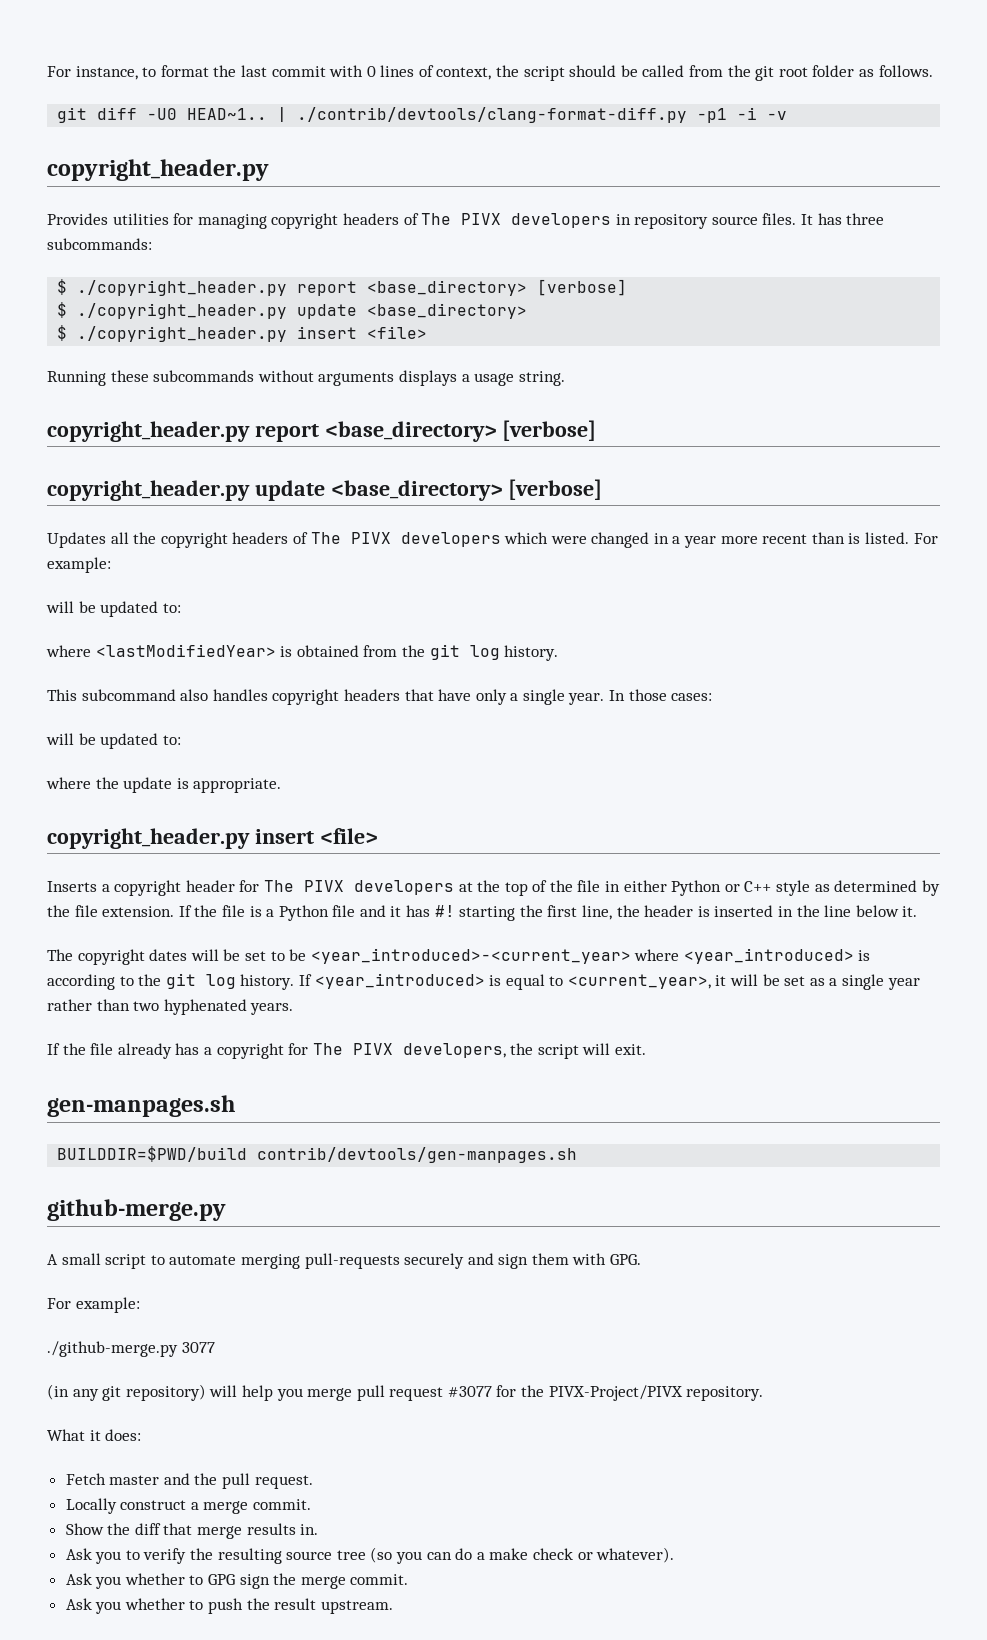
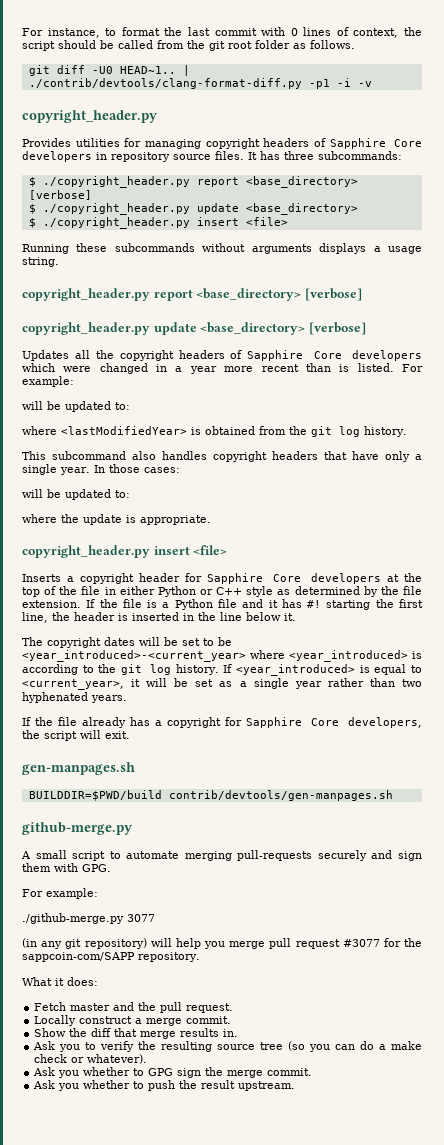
- Provides utilities for managing copyright headers of The PIVX developers in repository source files.
+ Provides utilities for managing copyright headers of Sapphire Core developers in repository source files.
- Updates all the copyright headers of The PIVX developers which were changed in a year more recent than is listed.
+ Updates all the copyright headers of Sapphire Core developers which were changed in a year more recent than is listed.
- Inserts a copyright header for The PIVX developers at the top of the file in either Python or C++ style as determined by the file extension.
+ Inserts a copyright header for Sapphire Core developers at the top of the file in either Python or C++ style as determined by the file extension.
- If the file already has a copyright for The PIVX developers, the script will exit.
+ If the file already has a copyright for Sapphire Core developers, the script will exit.
- (in any git repository) will help you merge pull request #3077 for the PIVX-Project/PIVX repository.
+ (in any git repository) will help you merge pull request #3077 for the sappcoin-com/SAPP repository.

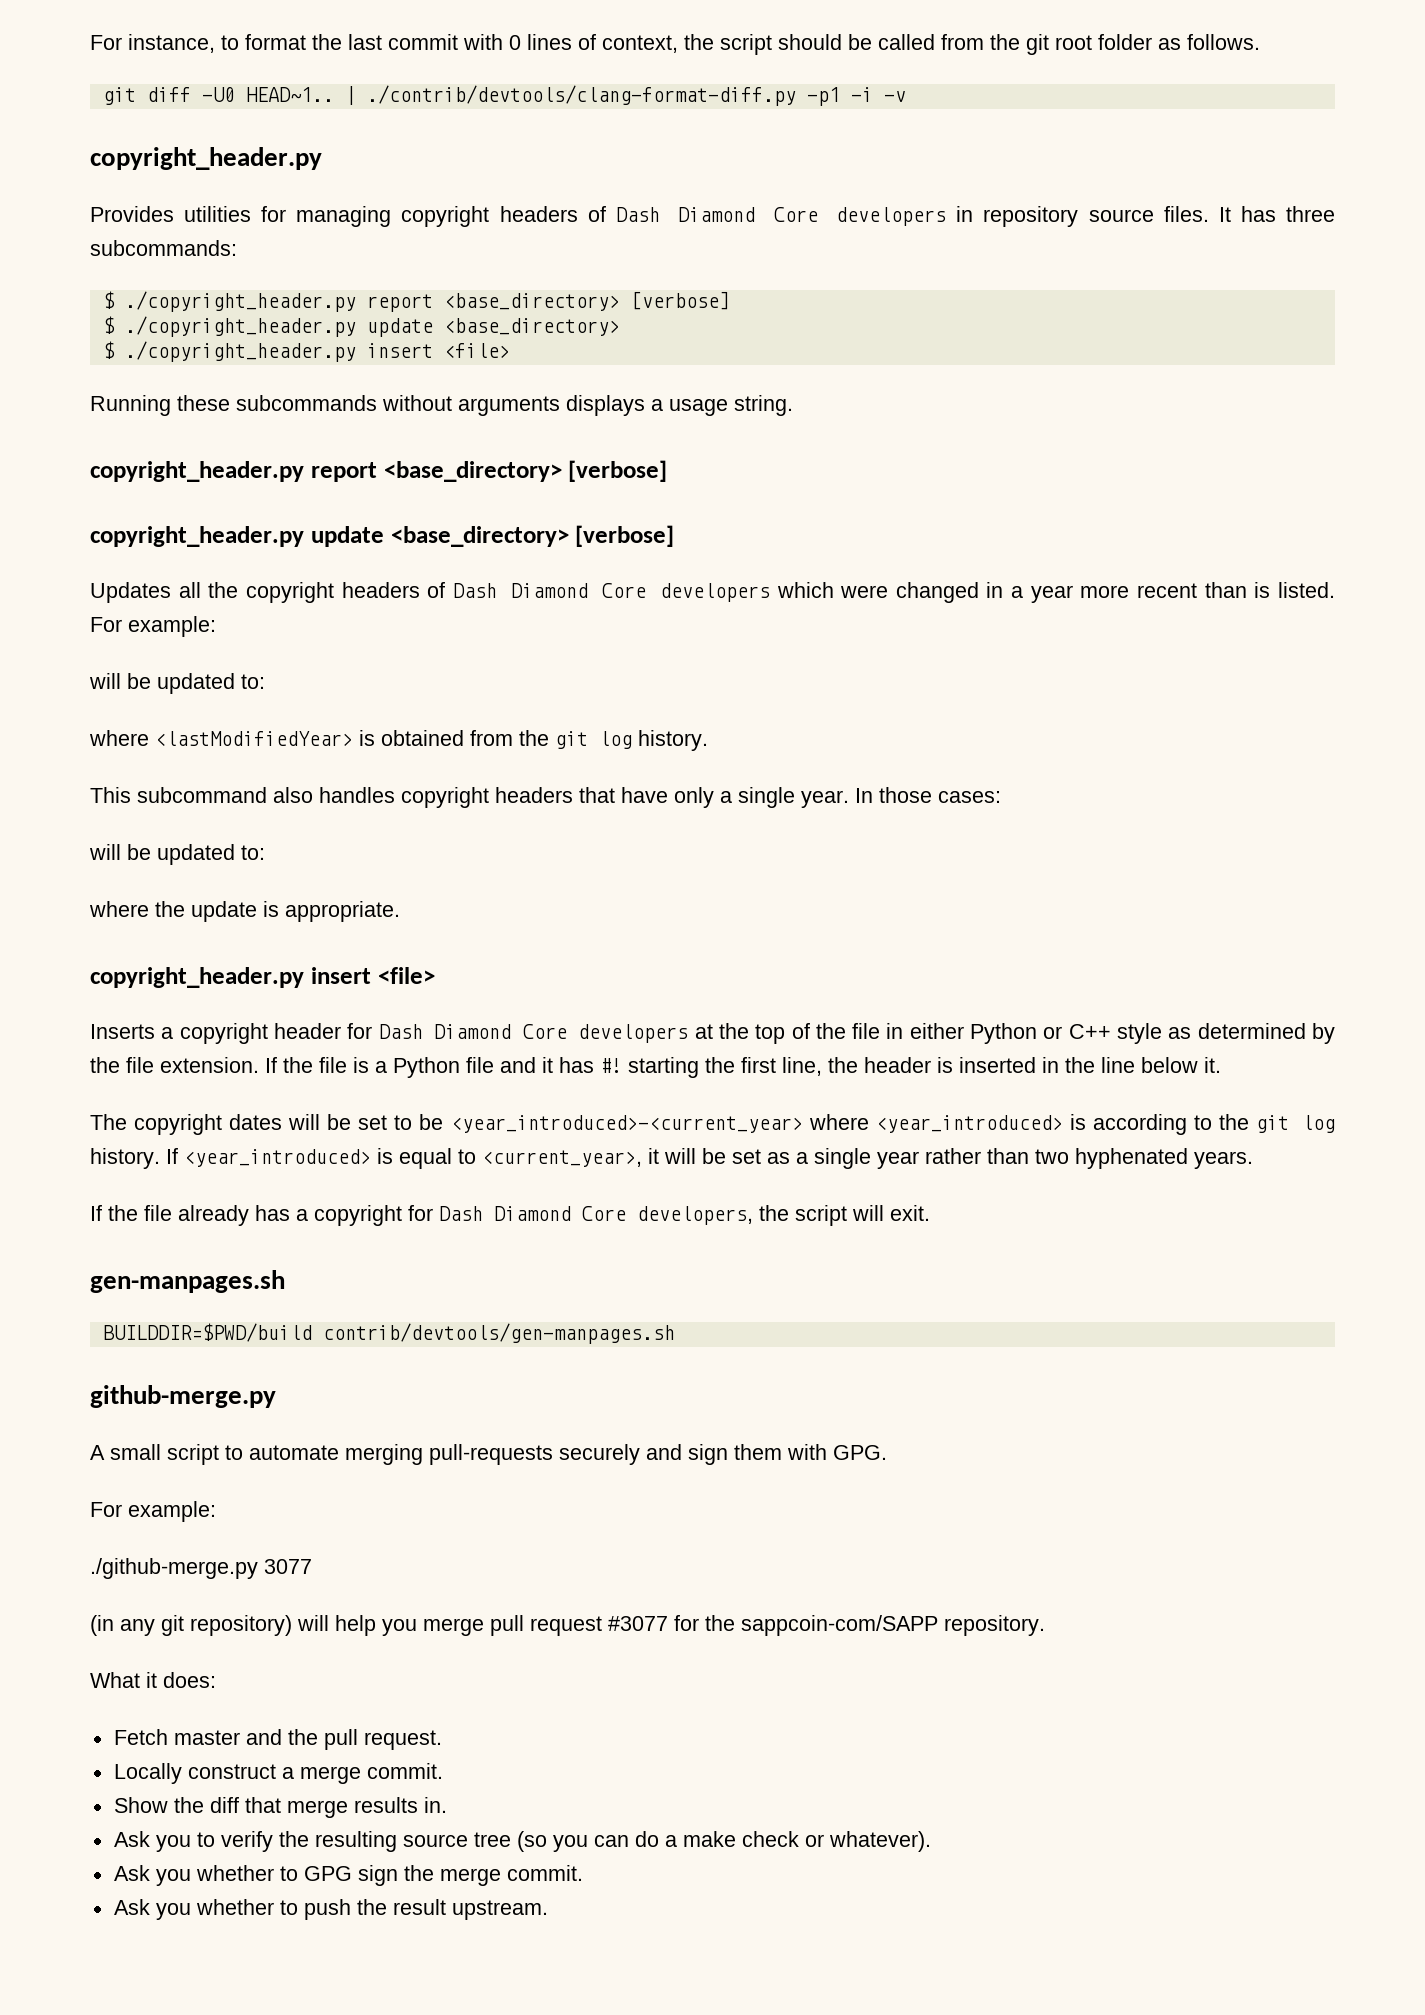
- Provides utilities for managing copyright headers of Sapphire Core developers in repository source files.
+ Provides utilities for managing copyright headers of Dash Diamond Core developers in repository source files.
- Updates all the copyright headers of Sapphire Core developers which were changed in a year more recent than is listed.
+ Updates all the copyright headers of Dash Diamond Core developers which were changed in a year more recent than is listed.
- Inserts a copyright header for Sapphire Core developers at the top of the file in either Python or C++ style as determined by the file extension.
+ Inserts a copyright header for Dash Diamond Core developers at the top of the file in either Python or C++ style as determined by the file extension.
- If the file already has a copyright for Sapphire Core developers, the script will exit.
+ If the file already has a copyright for Dash Diamond Core developers, the script will exit.

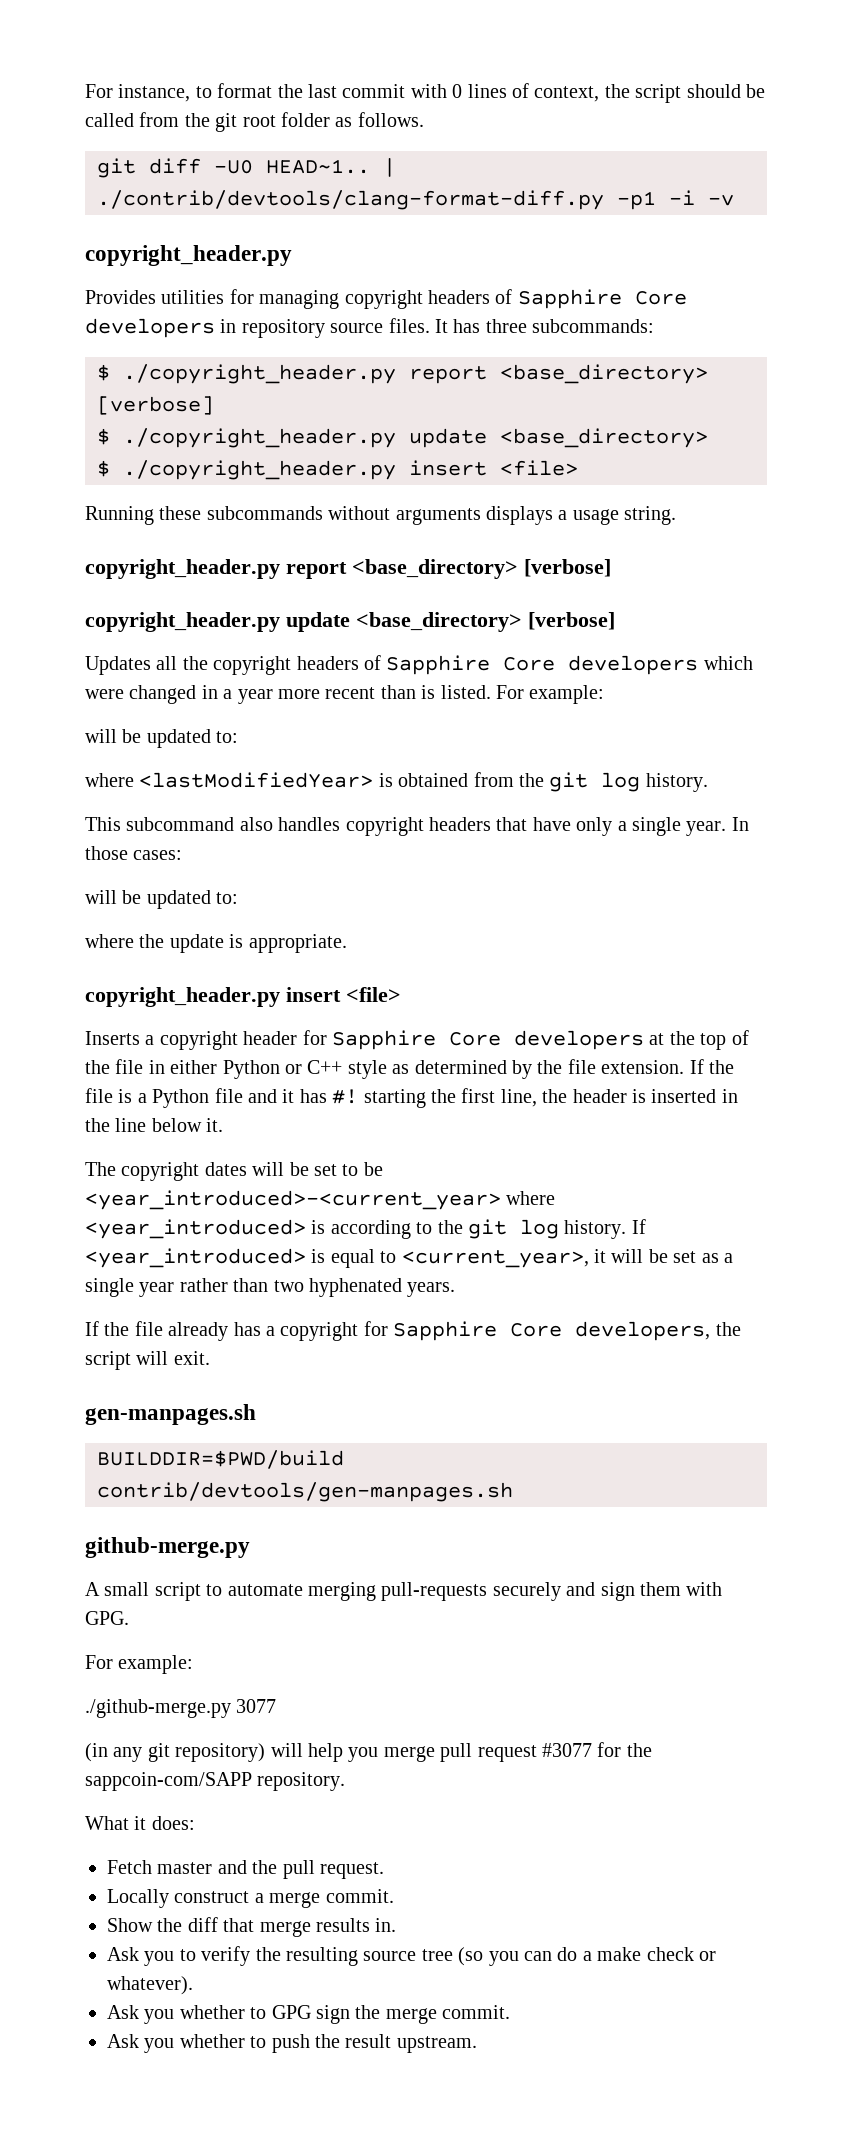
- Provides utilities for managing copyright headers of Dash Diamond Core developers in repository source files.
+ Provides utilities for managing copyright headers of Sapphire Core developers in repository source files.
- Updates all the copyright headers of Dash Diamond Core developers which were changed in a year more recent than is listed.
+ Updates all the copyright headers of Sapphire Core developers which were changed in a year more recent than is listed.
- Inserts a copyright header for Dash Diamond Core developers at the top of the file in either Python or C++ style as determined by the file extension.
+ Inserts a copyright header for Sapphire Core developers at the top of the file in either Python or C++ style as determined by the file extension.
- If the file already has a copyright for Dash Diamond Core developers, the script will exit.
+ If the file already has a copyright for Sapphire Core developers, the script will exit.

